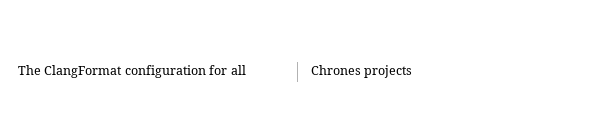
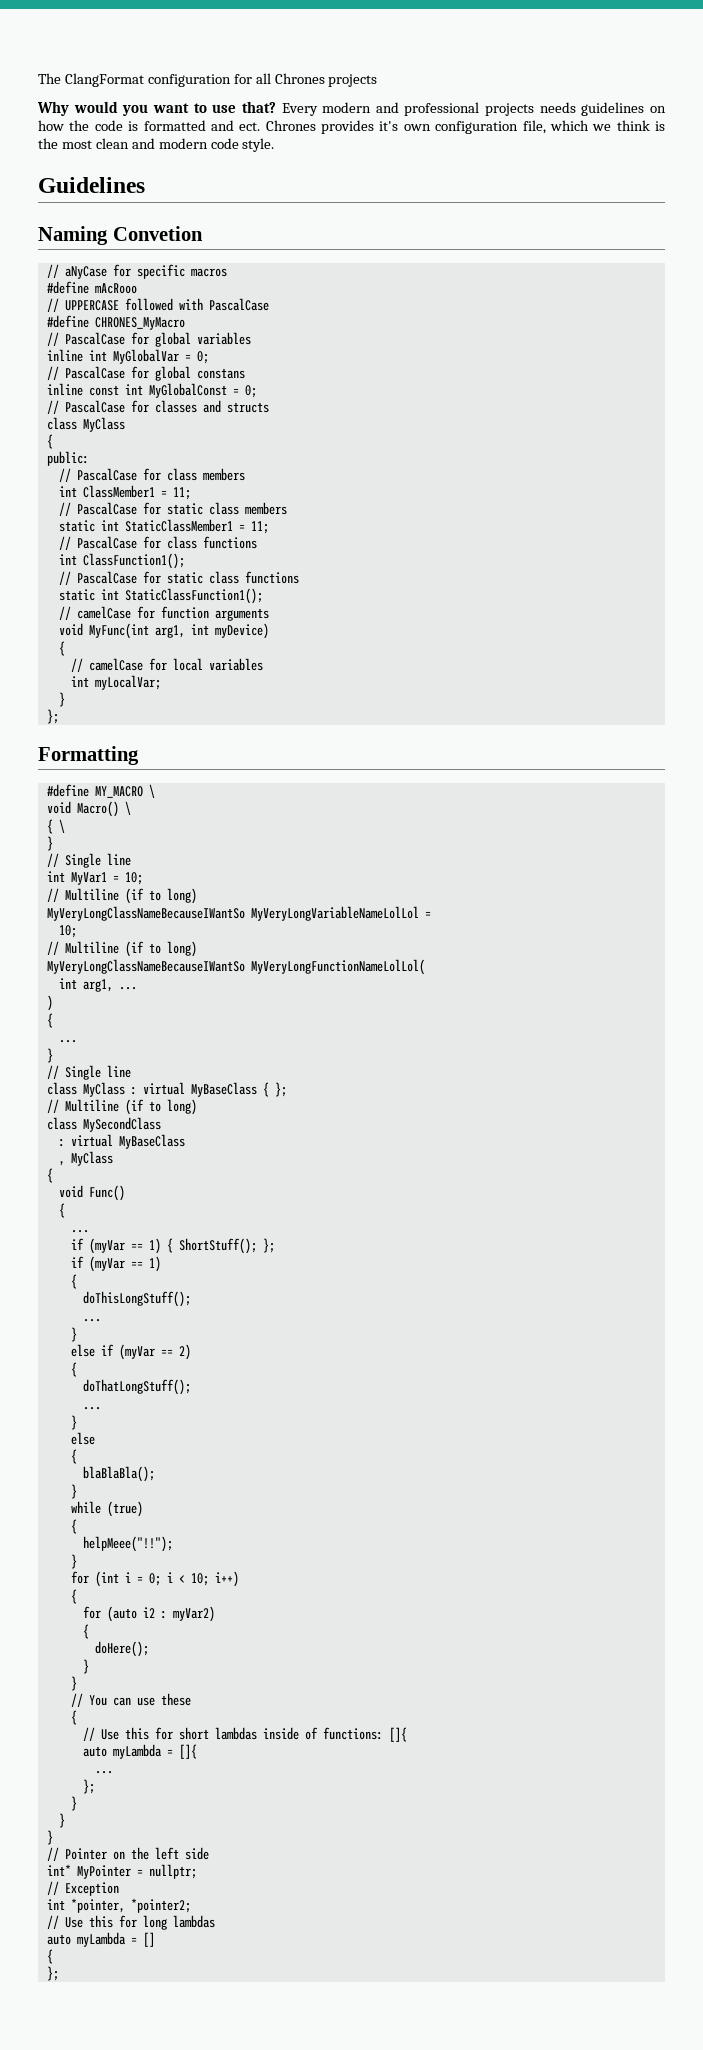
+ Why would you want to use that? Every modern and professional projects needs guidelines on how the code is formatted and ect. Chrones provides it's own configuration file, which we think is the most clean and modern code style.
+ Guidelines
+ Naming Convetion
+ // aNyCase for specific macros
+ #define mAcRooo
+ // UPPERCASE followed with PascalCase
+ #define CHRONES_MyMacro
+ // PascalCase for global variables
+ inline int MyGlobalVar = 0;
+ // PascalCase for global constans
+ inline const int MyGlobalConst = 0;
+ // PascalCase for classes and structs
+ class MyClass
+ {
+ public:
+ // PascalCase for class members
+ int ClassMember1 = 11;
+ // PascalCase for static class members
+ static int StaticClassMember1 = 11;
+ // PascalCase for class functions
+ int ClassFunction1();
+ // PascalCase for static class functions
+ static int StaticClassFunction1();
+ // camelCase for function arguments
+ void MyFunc(int arg1, int myDevice)
+ {
+ // camelCase for local variables
+ int myLocalVar;
+ }
+ };
+ Formatting
+ #define MY_MACRO \
+ void Macro() \
+ { \
+ }
+ // Single line
+ int MyVar1 = 10;
+ // Multiline (if to long)
+ MyVeryLongClassNameBecauseIWantSo MyVeryLongVariableNameLolLol =
+ 10;
+ // Multiline (if to long)
+ MyVeryLongClassNameBecauseIWantSo MyVeryLongFunctionNameLolLol(
+ int arg1, ...
+ )
+ {
+ ...
+ }
+ // Single line
+ class MyClass : virtual MyBaseClass { };
+ // Multiline (if to long)
+ class MySecondClass
+ : virtual MyBaseClass
+ , MyClass
+ {
+ void Func()
+ {
+ ...
+ if (myVar == 1) { ShortStuff(); };
+ if (myVar == 1)
+ {
+ doThisLongStuff();
+ ...
+ }
+ else if (myVar == 2)
+ {
+ doThatLongStuff();
+ ...
+ }
+ else
+ {
+ blaBlaBla();
+ }
+ while (true)
+ {
+ helpMeee("!!");
+ }
+ for (int i = 0; i < 10; i++)
+ {
+ for (auto i2 : myVar2)
+ {
+ doHere();
+ }
+ }
+ // You can use these
+ {
+ // Use this for short lambdas inside of functions: []{
+ auto myLambda = []{
+ ...
+ };
+ }
+ }
+ }
+ // Pointer on the left side
+ int* MyPointer = nullptr;
+ // Exception
+ int *pointer, *pointer2;
+ // Use this for long lambdas
+ auto myLambda = []
+ {
+ };

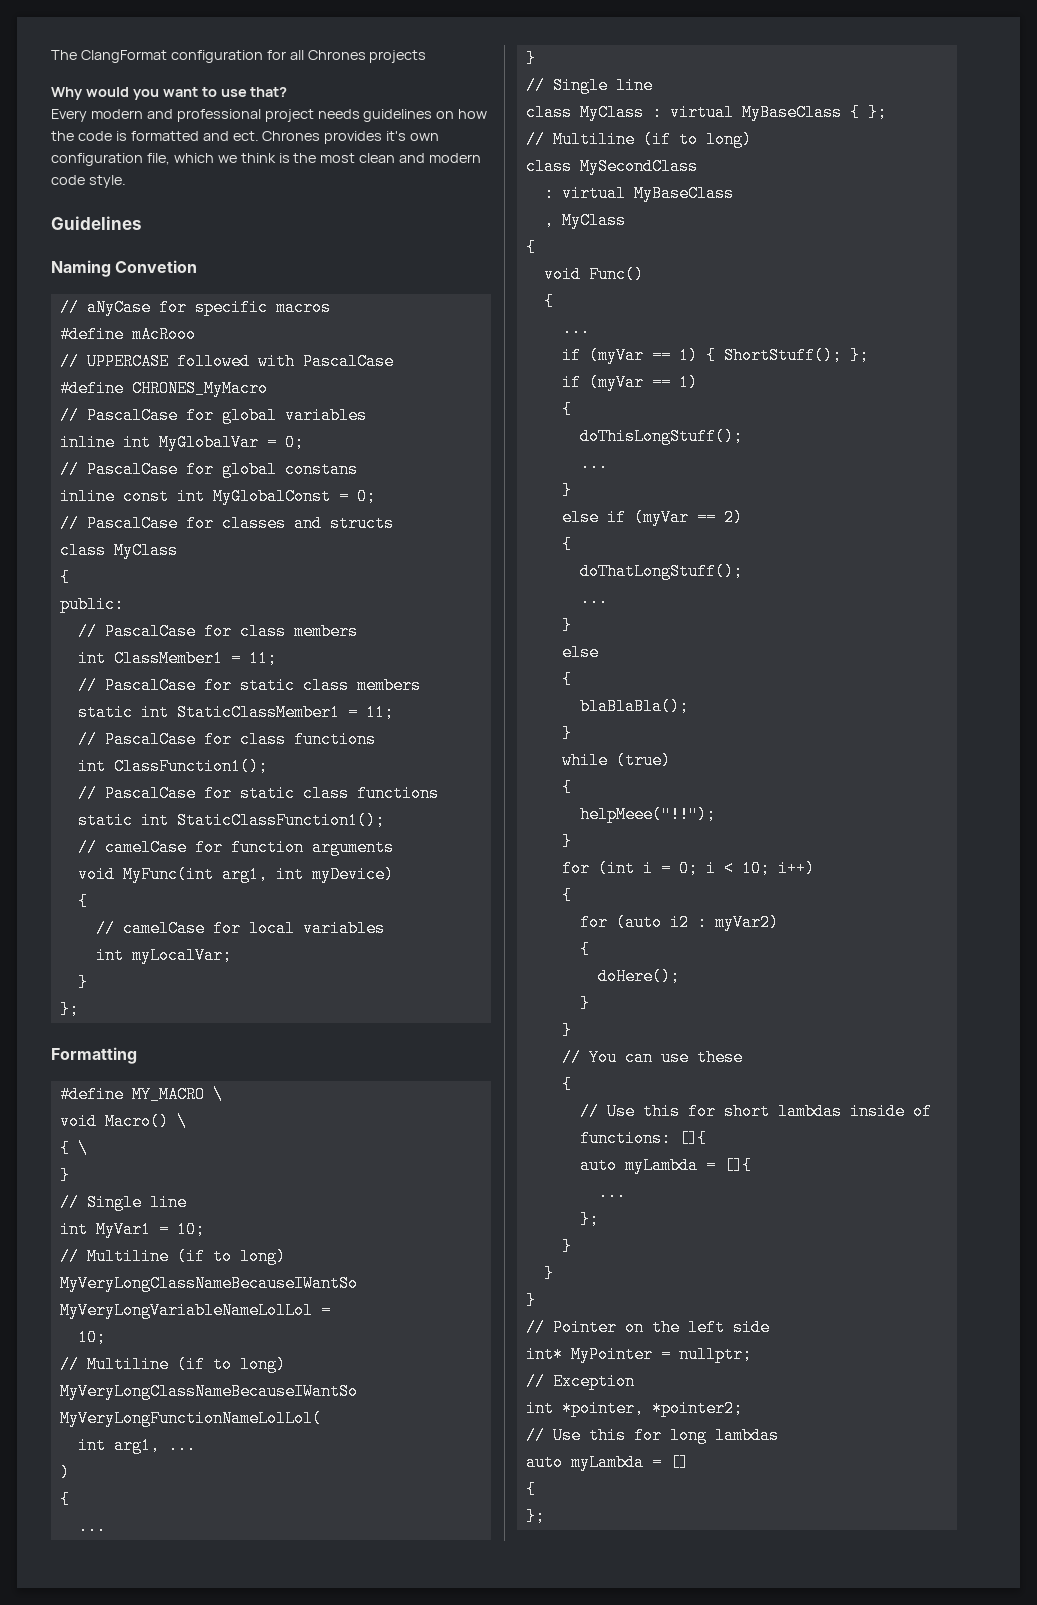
- Why would you want to use that? Every modern and professional projects needs guidelines on how the code is formatted and ect.
+ Why would you want to use that?
+ Every modern and professional project needs guidelines on how the code is formatted and ect.

